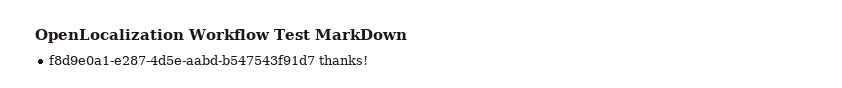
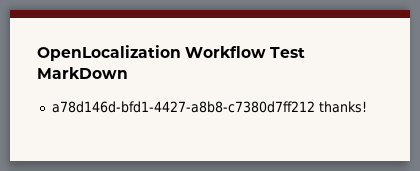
- f8d9e0a1-e287-4d5e-aabd-b547543f91d7 thanks!
+ a78d146d-bfd1-4427-a8b8-c7380d7ff212 thanks!

